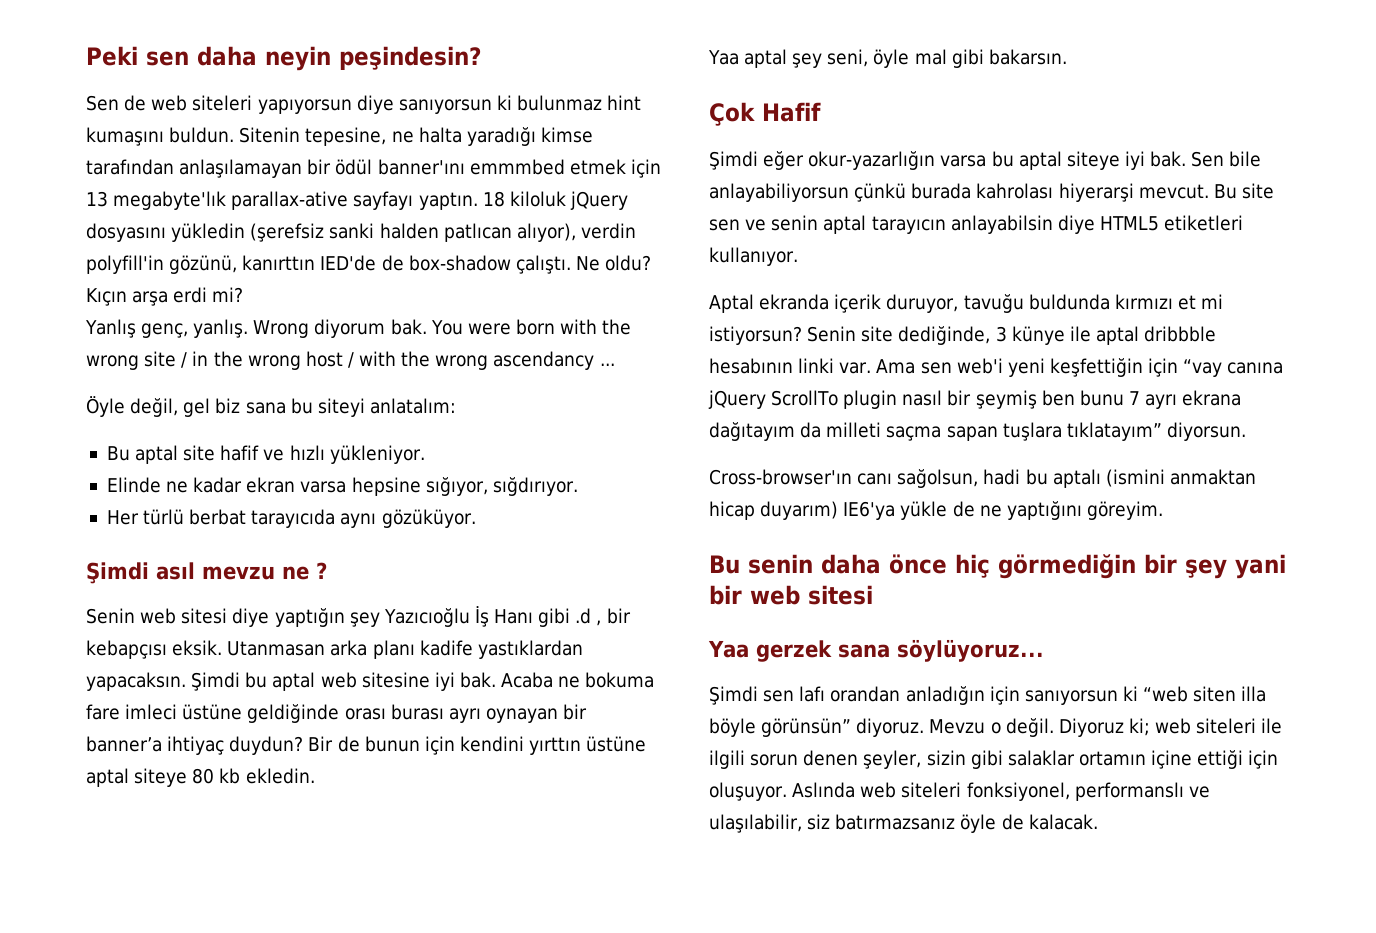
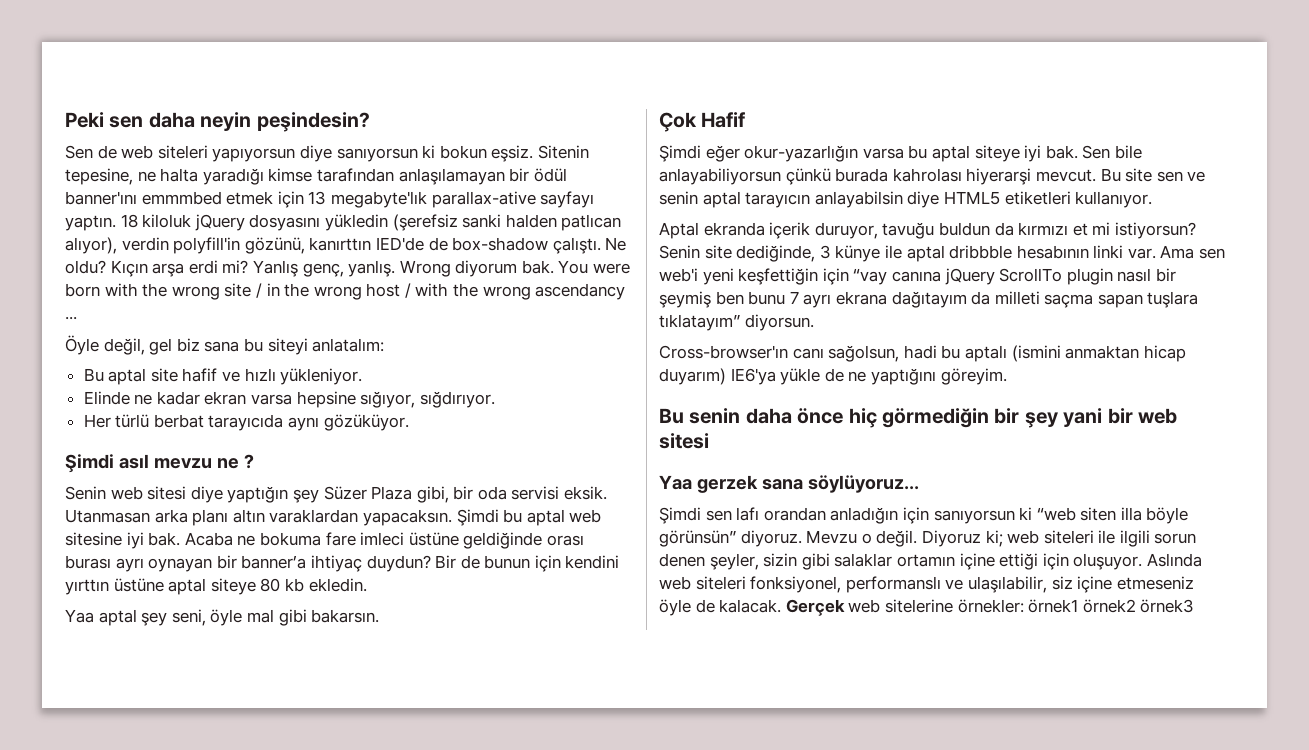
- Sen de web siteleri yapıyorsun diye sanıyorsun ki bulunmaz hint kumaşını buldun.
+ Sen de web siteleri yapıyorsun diye sanıyorsun ki bokun eşsiz.
- Kıçın arşa erdi mi?
- Yanlış genç, yanlış.
+ Kıçın arşa erdi mi? Yanlış genç, yanlış.
- Senin web sitesi diye yaptığın şey Yazıcıoğlu İş Hanı gibi .d , bir kebapçısı eksik.
+ Senin web sitesi diye yaptığın şey Süzer Plaza gibi, bir oda servisi eksik.
- Utanmasan arka planı kadife yastıklardan yapacaksın.
+ Utanmasan arka planı altın varaklardan yapacaksın.
- Aptal ekranda içerik duruyor, tavuğu buldunda kırmızı et mi istiyorsun?
+ Aptal ekranda içerik duruyor, tavuğu buldun da kırmızı et mi istiyorsun?
- Aslında web siteleri fonksiyonel, performanslı ve ulaşılabilir, siz batırmazsanız öyle de kalacak.
+ Aslında web siteleri fonksiyonel, performanslı ve ulaşılabilir, siz içine etmeseniz öyle de kalacak.
+ Gerçek web sitelerine örnekler: örnek1 örnek2 örnek3

